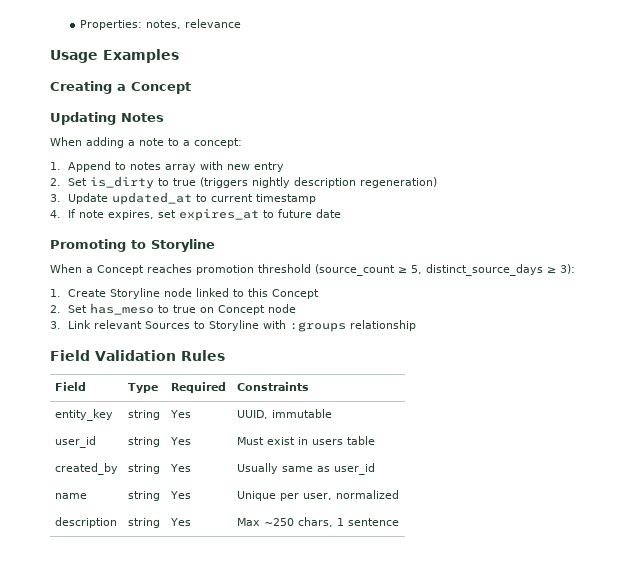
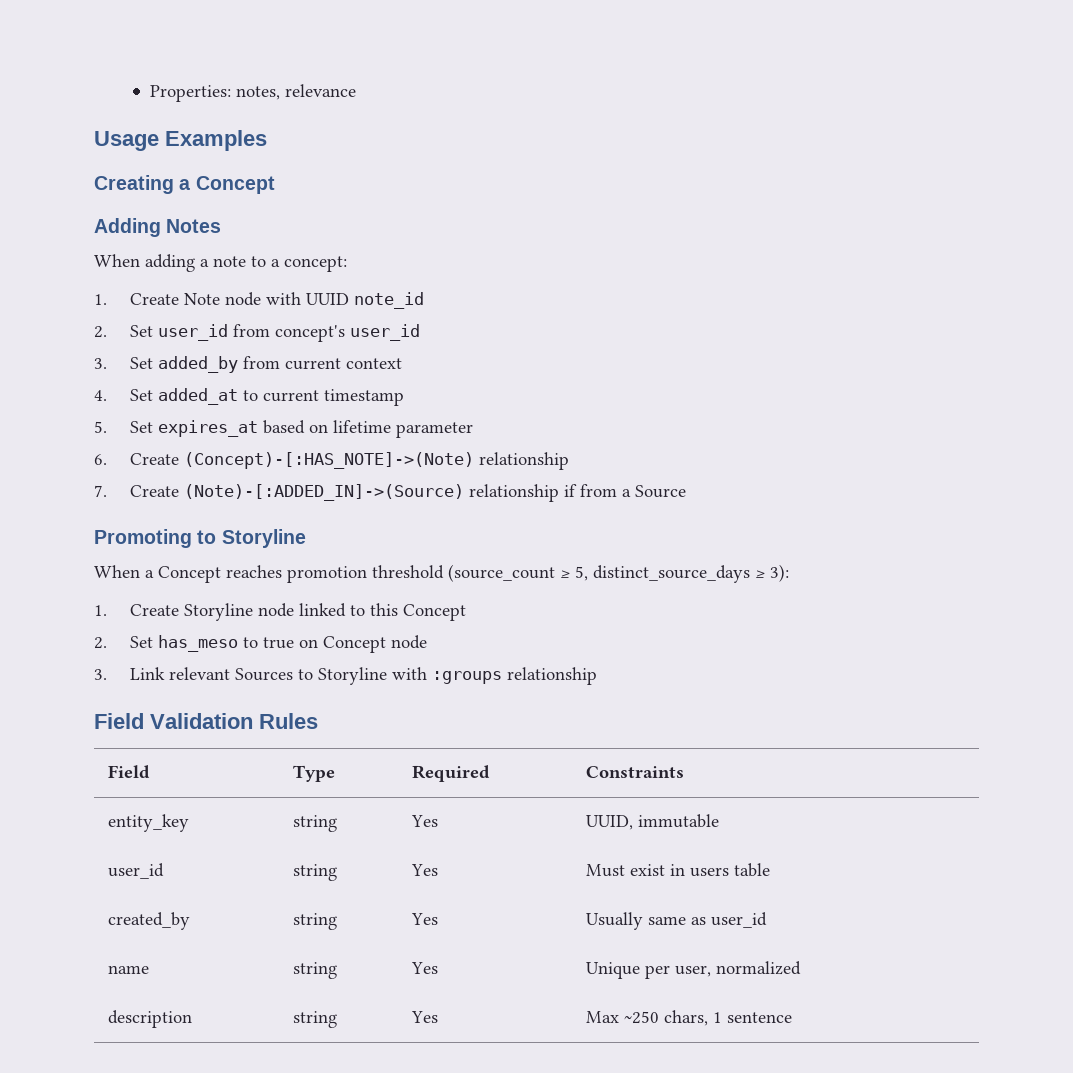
- Updating Notes
+ Adding Notes
- 1. Append to notes array with new entry
- 2. Set is_dirty to true (triggers nightly description regeneration)
- 3. Update updated_at to current timestamp
- 4. If note expires, set expires_at to future date
+ 1. Create Note node with UUID note_id
+ 2. Set user_id from concept's user_id
+ 3. Set added_by from current context
+ 4. Set added_at to current timestamp
+ 5. Set expires_at based on lifetime parameter
+ 6. Create (Concept)-[:HAS_NOTE]->(Note) relationship
+ 7. Create (Note)-[:ADDED_IN]->(Source) relationship if from a Source

